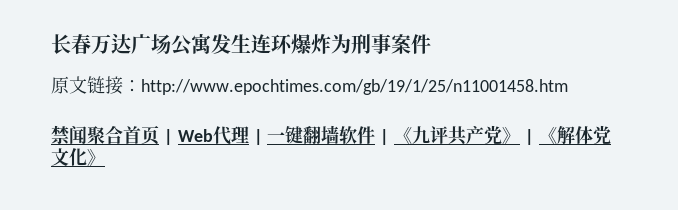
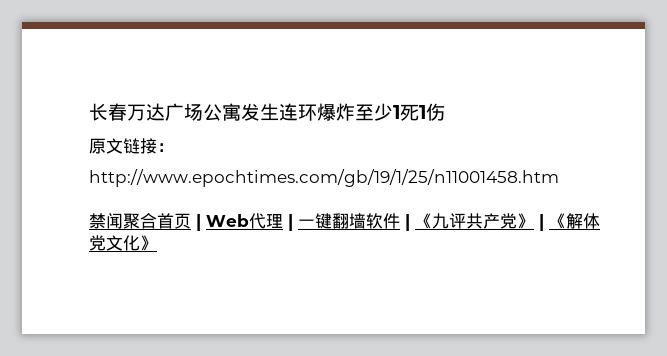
- 长春万达广场公寓发生连环爆炸为刑事案件
+ 长春万达广场公寓发生连环爆炸至少1死1伤

